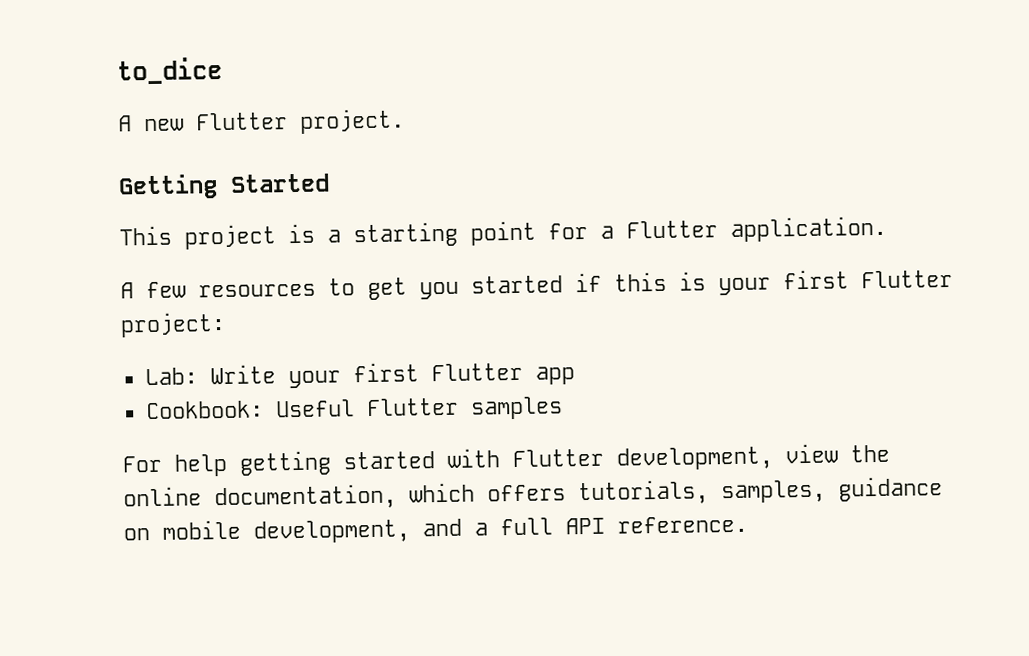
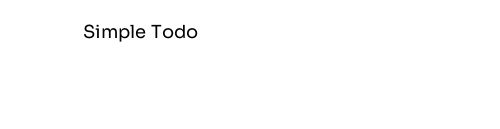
- to_dice
- A new Flutter project.
- Getting Started
- This project is a starting point for a Flutter application.
- A few resources to get you started if this is your first Flutter project:
- Lab: Write your first Flutter app
- Cookbook: Useful Flutter samples
- For help getting started with Flutter development, view the online documentation, which offers tutorials, samples, guidance on mobile development, and a full API reference.
+ Simple Todo

